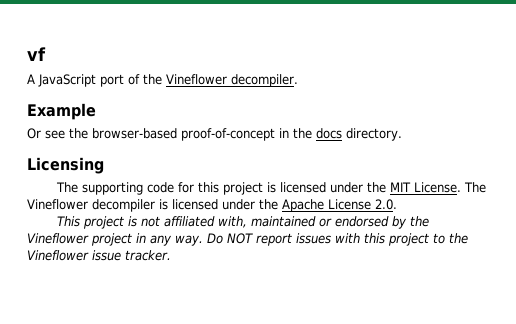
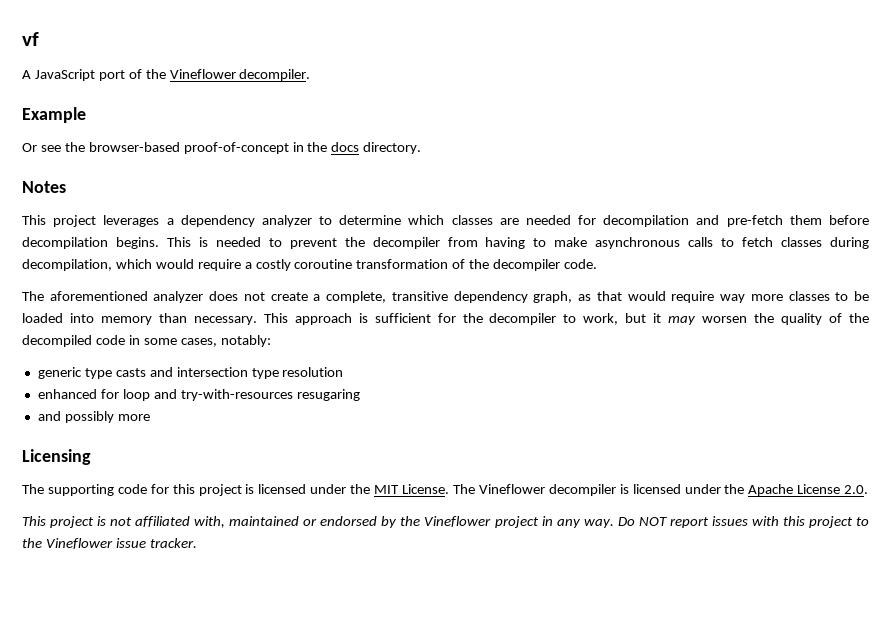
+ Notes
+ This project leverages a dependency analyzer to determine which classes are needed for decompilation and pre-fetch them before decompilation begins. This is needed to prevent the decompiler from having to make asynchronous calls to fetch classes during decompilation, which would require a costly coroutine transformation of the decompiler code.
+ The aforementioned analyzer does not create a complete, transitive dependency graph, as that would require way more classes to be loaded into memory than necessary. This approach is sufficient for the decompiler to work, but it may worsen the quality of the decompiled code in some cases, notably:
+ generic type casts and intersection type resolution
+ enhanced for loop and try-with-resources resugaring
+ and possibly more

